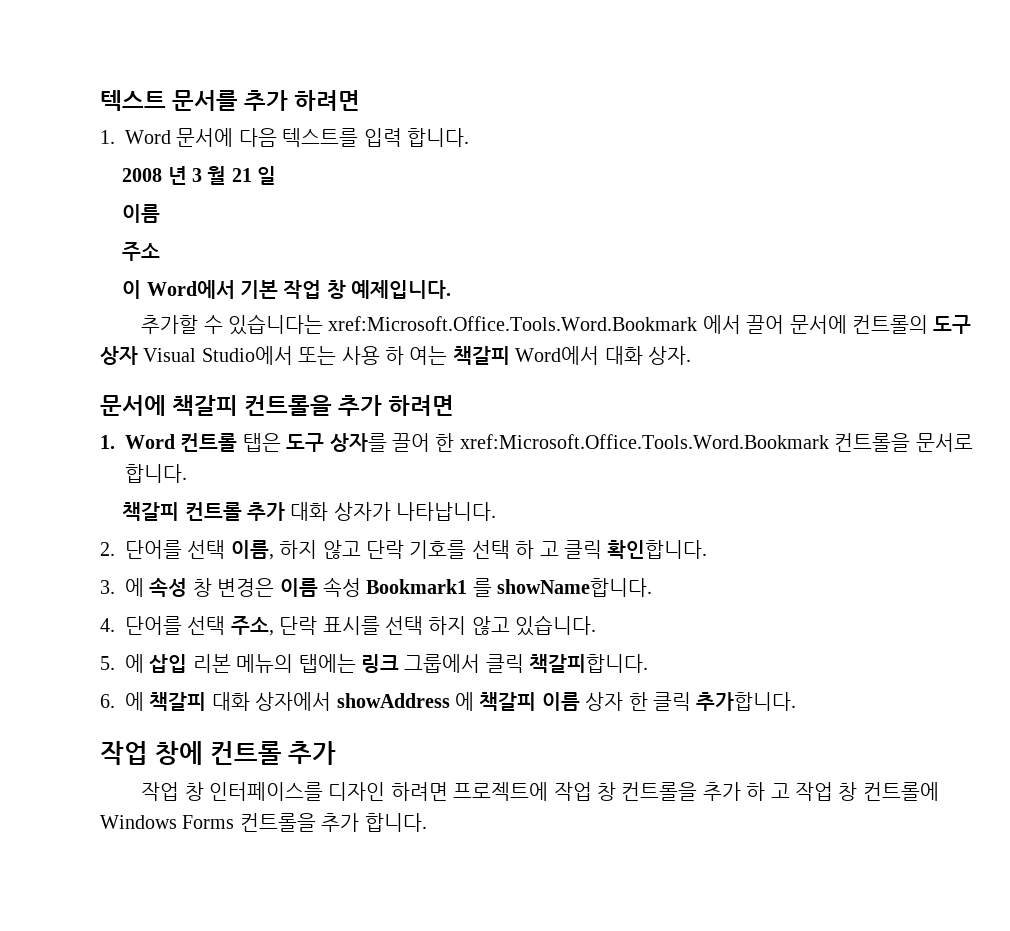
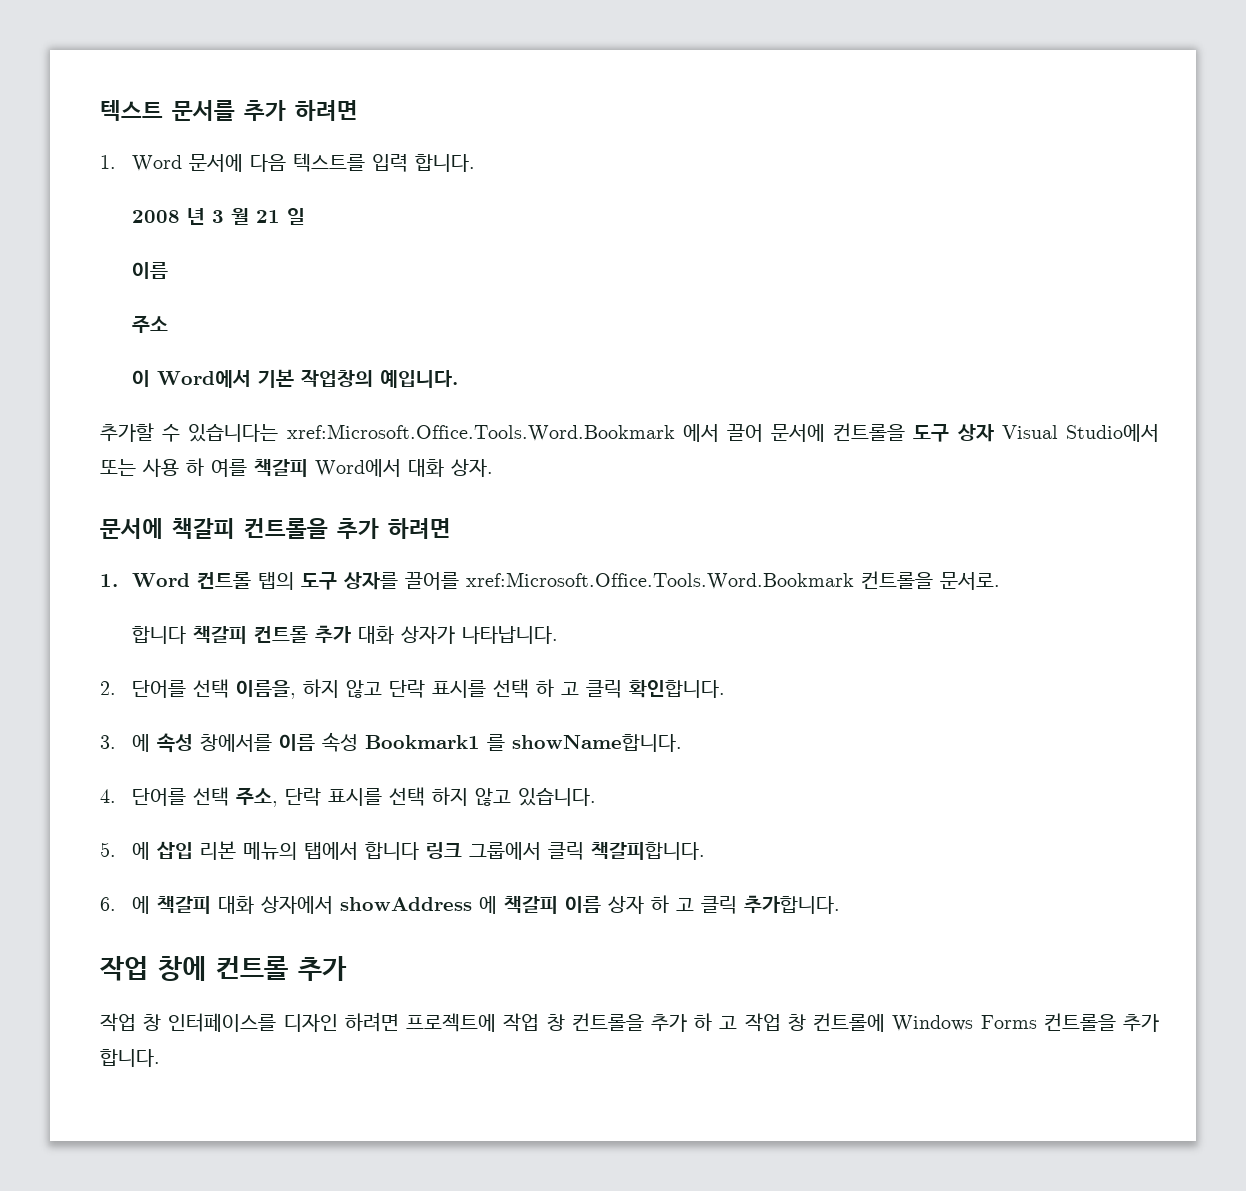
- 이 Word에서 기본 작업 창 예제입니다.
+ 이 Word에서 기본 작업창의 예입니다.
- 추가할 수 있습니다는 xref:Microsoft.Office.Tools.Word.Bookmark 에서 끌어 문서에 컨트롤의 도구 상자 Visual Studio에서 또는 사용 하 여는 책갈피 Word에서 대화 상자.
+ 추가할 수 있습니다는 xref:Microsoft.Office.Tools.Word.Bookmark 에서 끌어 문서에 컨트롤을 도구 상자 Visual Studio에서 또는 사용 하 여를 책갈피 Word에서 대화 상자.
- 1. Word 컨트롤 탭은 도구 상자를 끌어 한 xref:Microsoft.Office.Tools.Word.Bookmark 컨트롤을 문서로 합니다.
- 책갈피 컨트롤 추가 대화 상자가 나타납니다.
+ 1. Word 컨트롤 탭의 도구 상자를 끌어를 xref:Microsoft.Office.Tools.Word.Bookmark 컨트롤을 문서로.
+ 합니다 책갈피 컨트롤 추가 대화 상자가 나타납니다.
- 2. 단어를 선택 이름, 하지 않고 단락 기호를 선택 하 고 클릭 확인합니다.
+ 2. 단어를 선택 이름을, 하지 않고 단락 표시를 선택 하 고 클릭 확인합니다.
- 3. 에 속성 창 변경은 이름 속성 Bookmark1 를 showName합니다.
+ 3. 에 속성 창에서를 이름 속성 Bookmark1 를 showName합니다.
- 5. 에 삽입 리본 메뉴의 탭에는 링크 그룹에서 클릭 책갈피합니다.
+ 5. 에 삽입 리본 메뉴의 탭에서 합니다 링크 그룹에서 클릭 책갈피합니다.
- 6. 에 책갈피 대화 상자에서 showAddress 에 책갈피 이름 상자 한 클릭 추가합니다.
+ 6. 에 책갈피 대화 상자에서 showAddress 에 책갈피 이름 상자 하 고 클릭 추가합니다.

